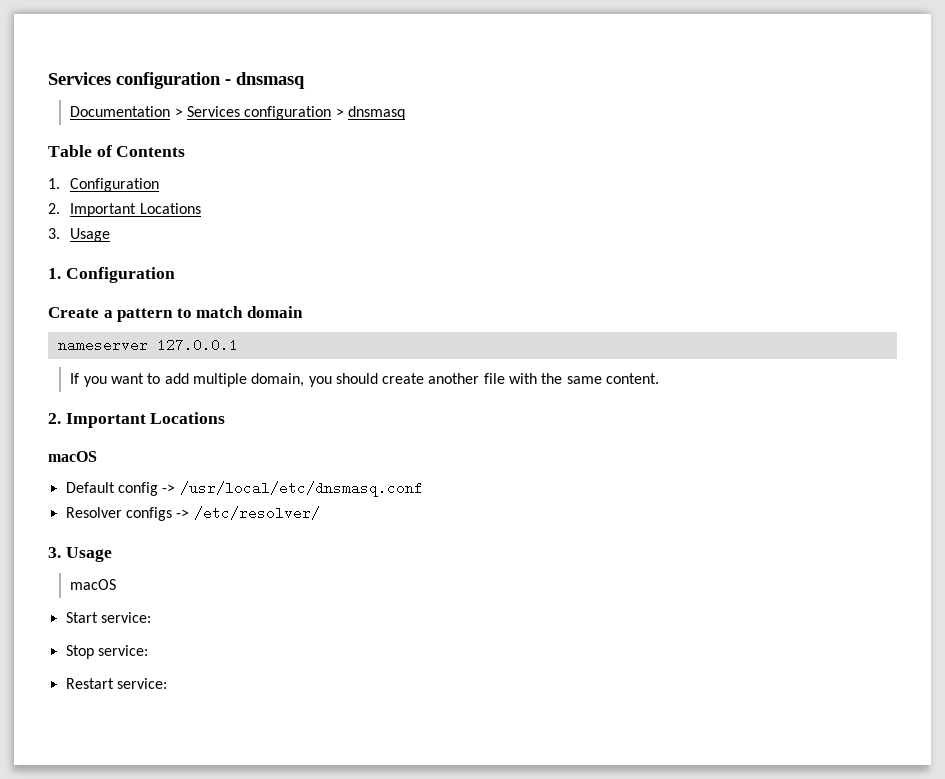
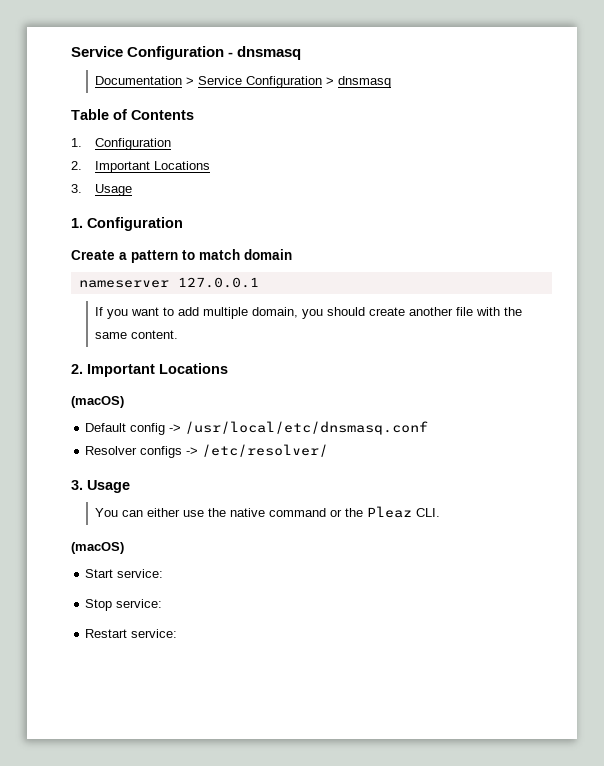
- Services configuration - dnsmasq
+ Service Configuration - dnsmasq
- Documentation > Services configuration > dnsmasq
+ Documentation > Service Configuration > dnsmasq
  If you want to add multiple domain, you should create another file with the same content.
  2. Important Locations
- macOS
+ (macOS)
  Resolver configs -> /etc/resolver/
  3. Usage
- macOS
+ You can either use the native command or the Pleaz CLI.
+ (macOS)

